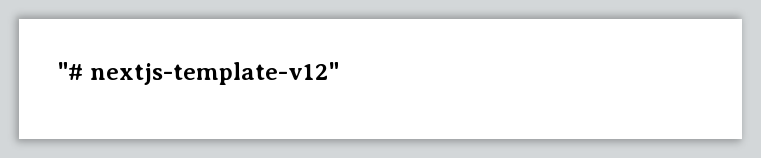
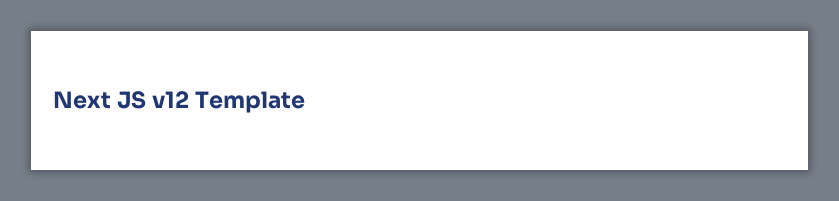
- "# nextjs-template-v12"
+ Next JS v12 Template

